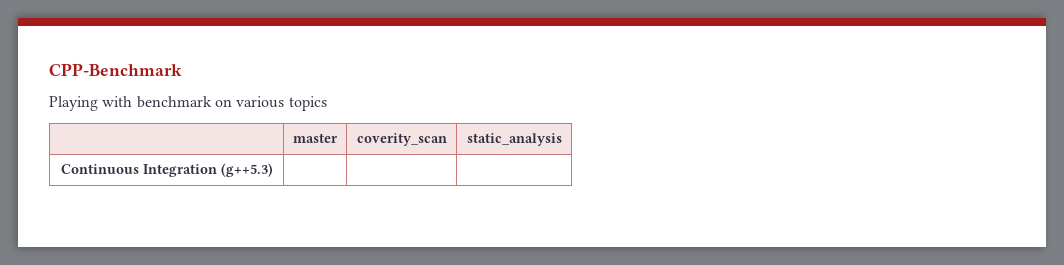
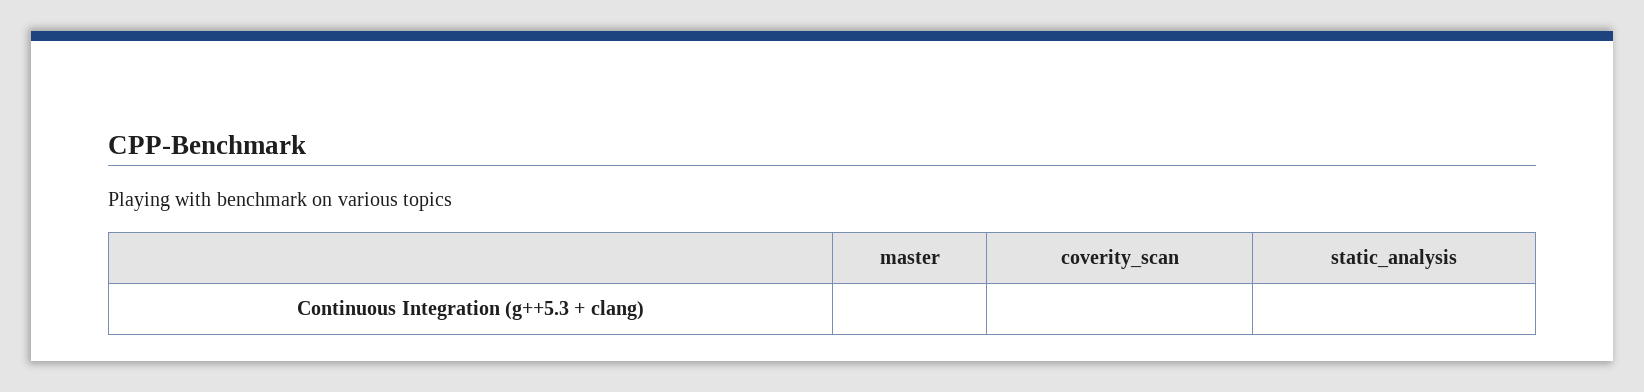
- Continuous Integration (g++5.3) | | |
+ Continuous Integration (g++5.3 + clang) | | |

